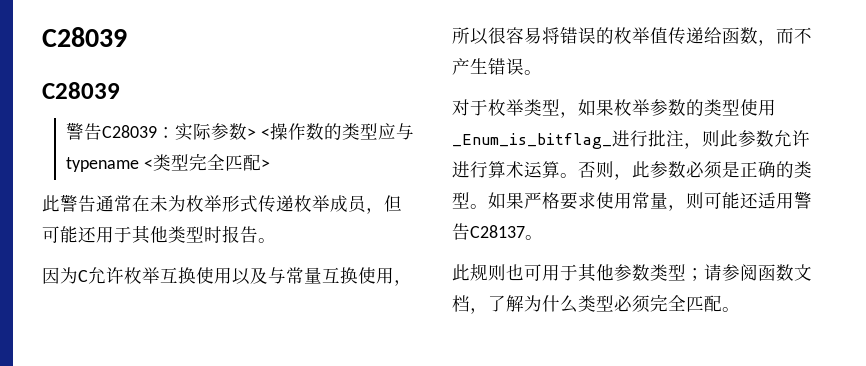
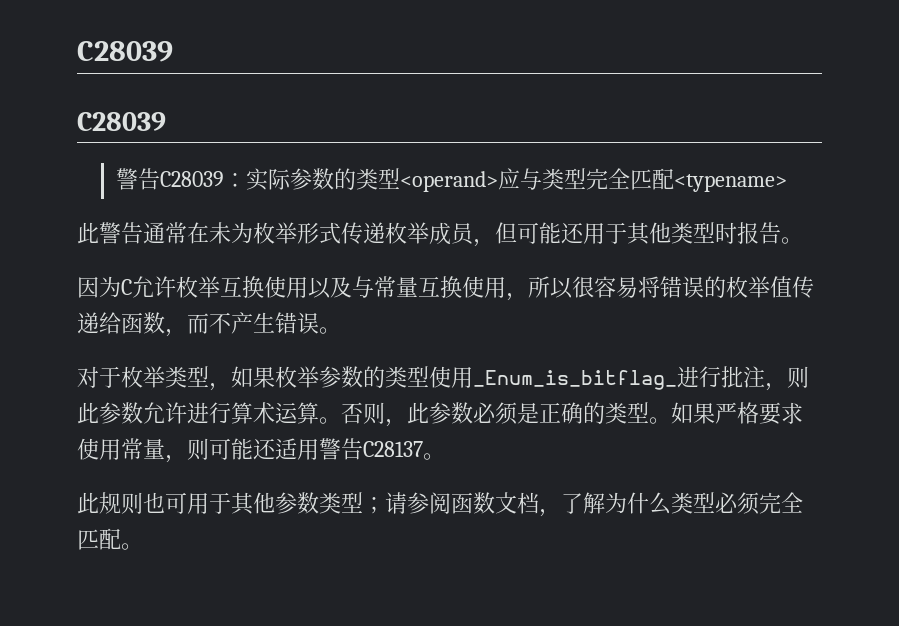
- 警告C28039：实际参数> <操作数的类型应与typename <类型完全匹配>
+ 警告C28039：实际参数的类型<operand>应与类型完全匹配<typename>

